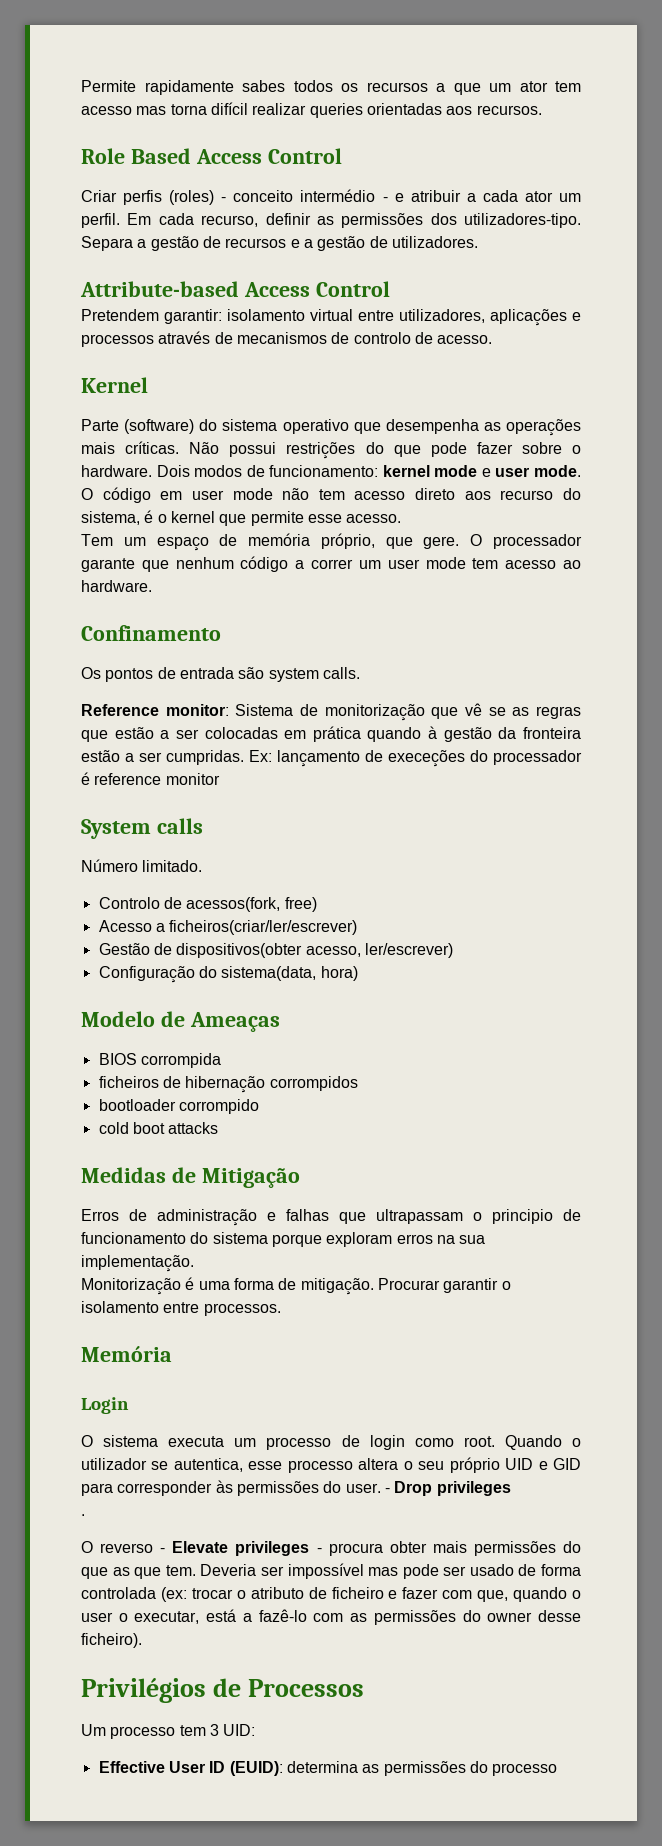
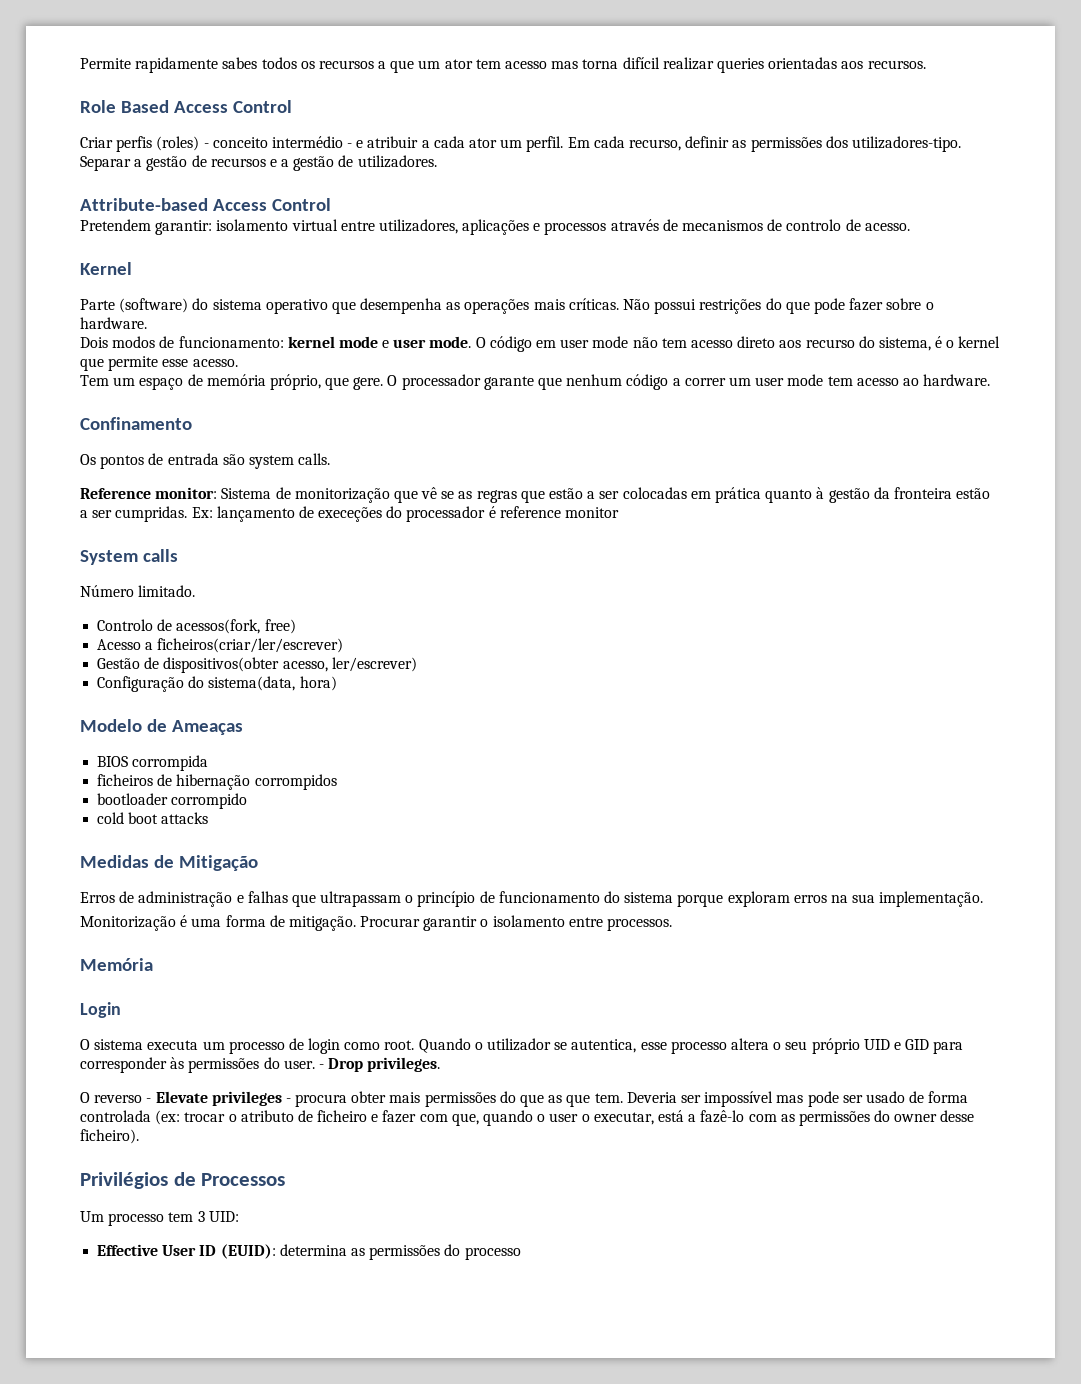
- Separa a gestão de recursos e a gestão de utilizadores.
+ Separar a gestão de recursos e a gestão de utilizadores.
- Não possui restrições do que pode fazer sobre o hardware. Dois modos de funcionamento: kernel mode e user mode.
+ Não possui restrições do que pode fazer sobre o hardware.
+ Dois modos de funcionamento: kernel mode e user mode.
- Reference monitor: Sistema de monitorização que vê se as regras que estão a ser colocadas em prática quando à gestão da fronteira estão a ser cumpridas.
+ Reference monitor: Sistema de monitorização que vê se as regras que estão a ser colocadas em prática quanto à gestão da fronteira estão a ser cumpridas.
- Erros de administração e falhas que ultrapassam o principio de funcionamento do sistema porque exploram erros na sua implementação.
+ Erros de administração e falhas que ultrapassam o princípio de funcionamento do sistema porque exploram erros na sua implementação.
- - Drop privileges
- .
+ - Drop privileges.

